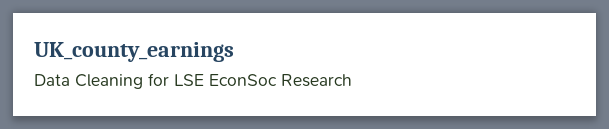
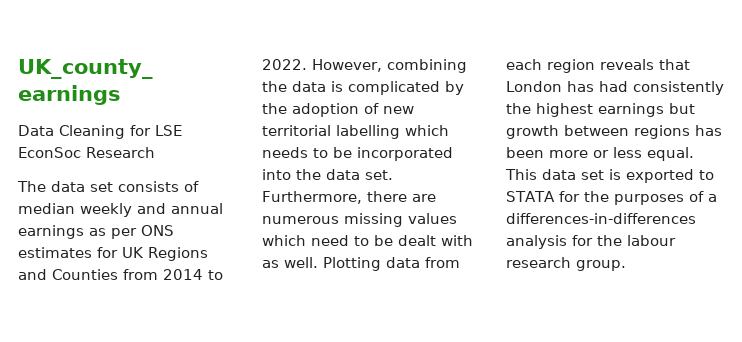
+ The data set consists of median weekly and annual earnings as per ONS estimates for UK Regions and Counties from 2014 to 2022. However, combining the data is complicated by the adoption of new territorial labelling which needs to be incorporated into the data set. Furthermore, there are numerous missing values which need to be dealt with as well. Plotting data from each region reveals that London has had consistently the highest earnings but growth between regions has been more or less equal. This data set is exported to STATA for the purposes of a differences-in-differences analysis for the labour research group.

